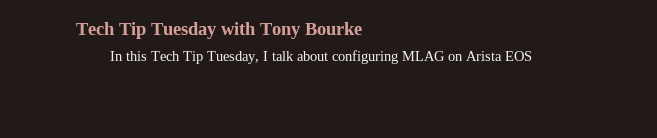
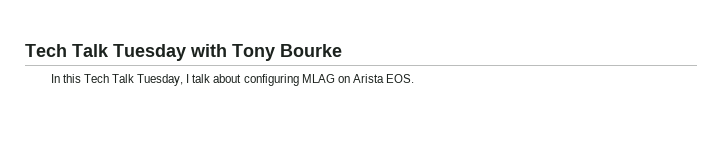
- Tech Tip Tuesday with Tony Bourke
+ Tech Talk Tuesday with Tony Bourke
- In this Tech Tip Tuesday, I talk about configuring MLAG on Arista EOS
+ In this Tech Talk Tuesday, I talk about configuring MLAG on Arista EOS.

